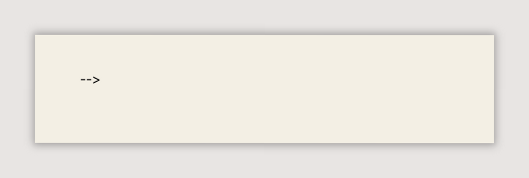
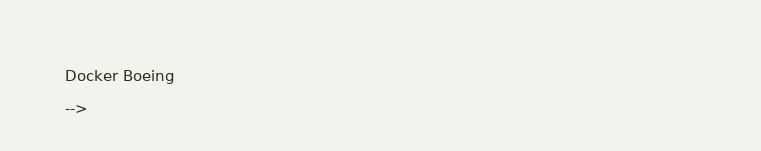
+ Docker Boeing

